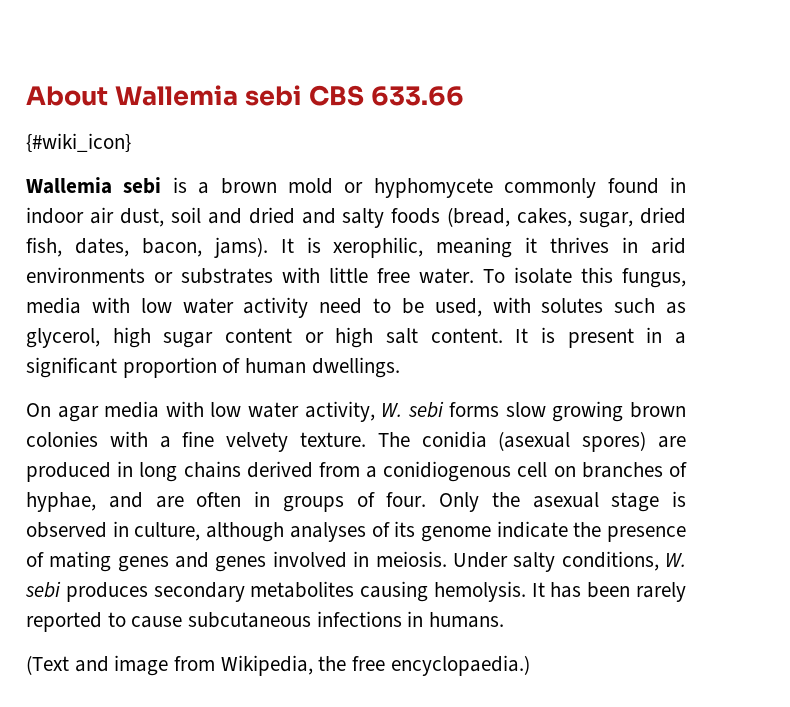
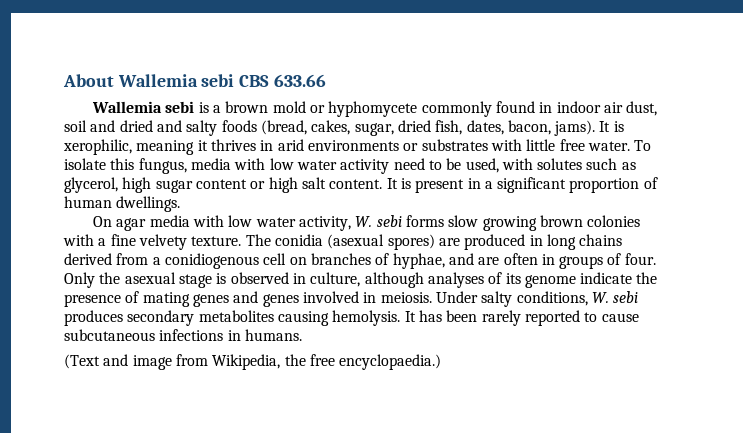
- {#wiki_icon}

